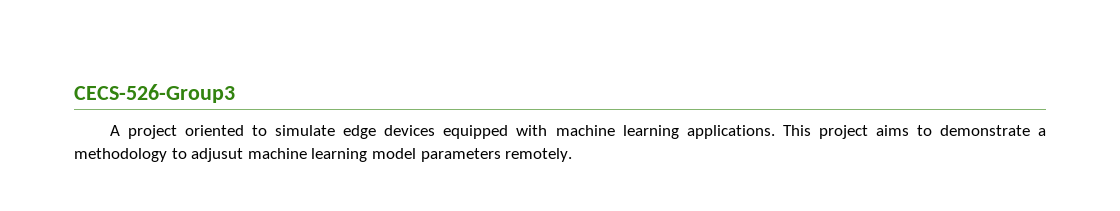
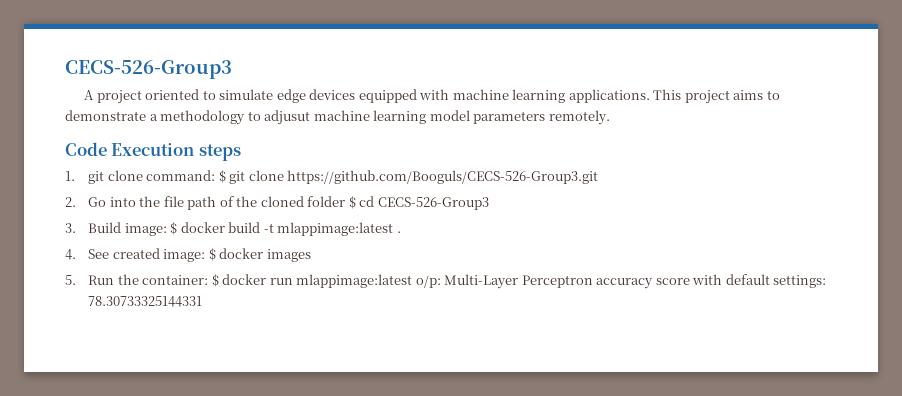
+ Code Execution steps
+ 1. git clone command: $ git clone https://github.com/Booguls/CECS-526-Group3.git
+ 2. Go into the file path of the cloned folder $ cd CECS-526-Group3
+ 3. Build image: $ docker build -t mlappimage:latest .
+ 4. See created image: $ docker images
+ 5. Run the container: $ docker run mlappimage:latest o/p: Multi-Layer Perceptron accuracy score with default settings: 78.30733325144331

